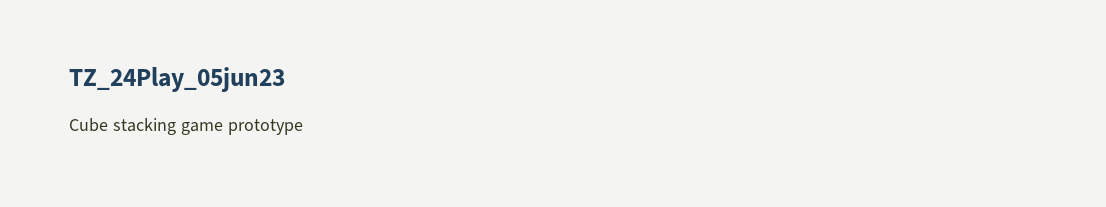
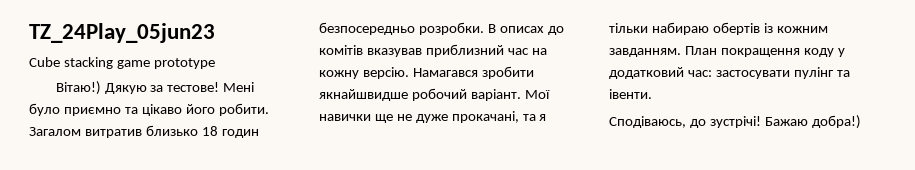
+ Вітаю!) Дякую за тестове! Мені було приємно та цікаво його робити. Загалом витратив близько 18 годин безпосередньо розробки. В описах до комітів вказував приблизний час на кожну версію. Намагався зробити якнайшвидше робочий варіант. Мої навички ще не дуже прокачані, та я тільки набираю обертів із кожним завданням. План покращення коду у додатковий час: застосувати пулінг та івенти.
+ Сподіваюсь, до зустрічі! Бажаю добра!)

